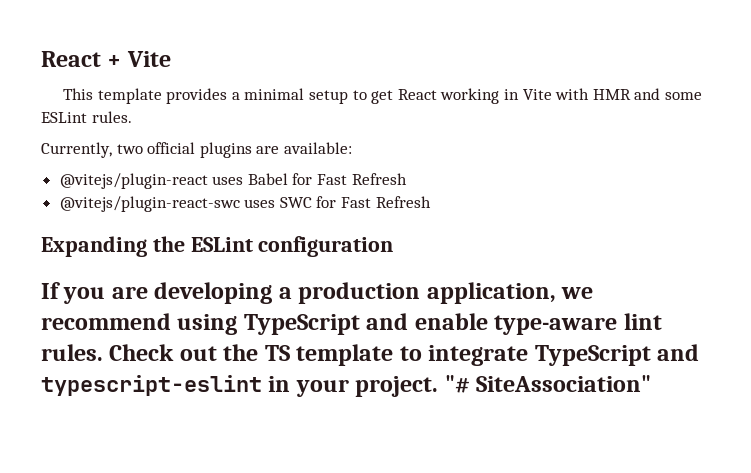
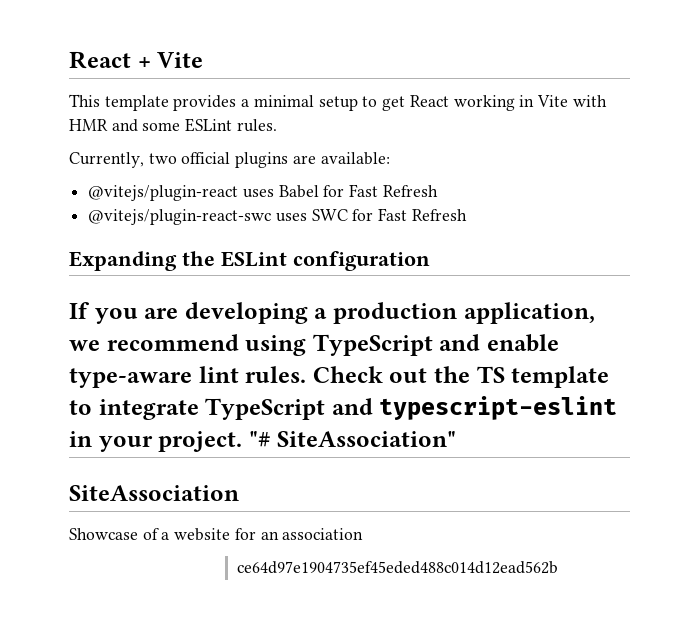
+ SiteAssociation
+ Showcase of a website for an association
+ ce64d97e1904735ef45eded488c014d12ead562b

